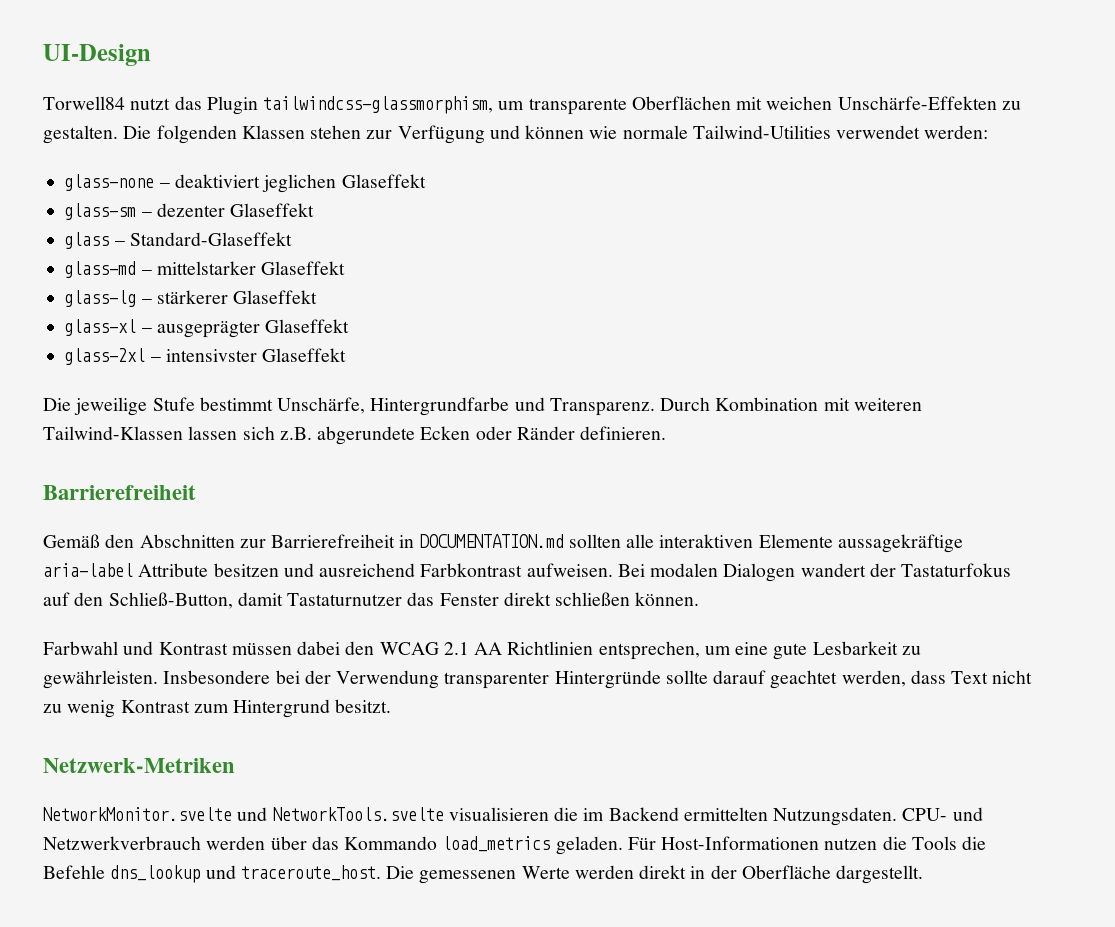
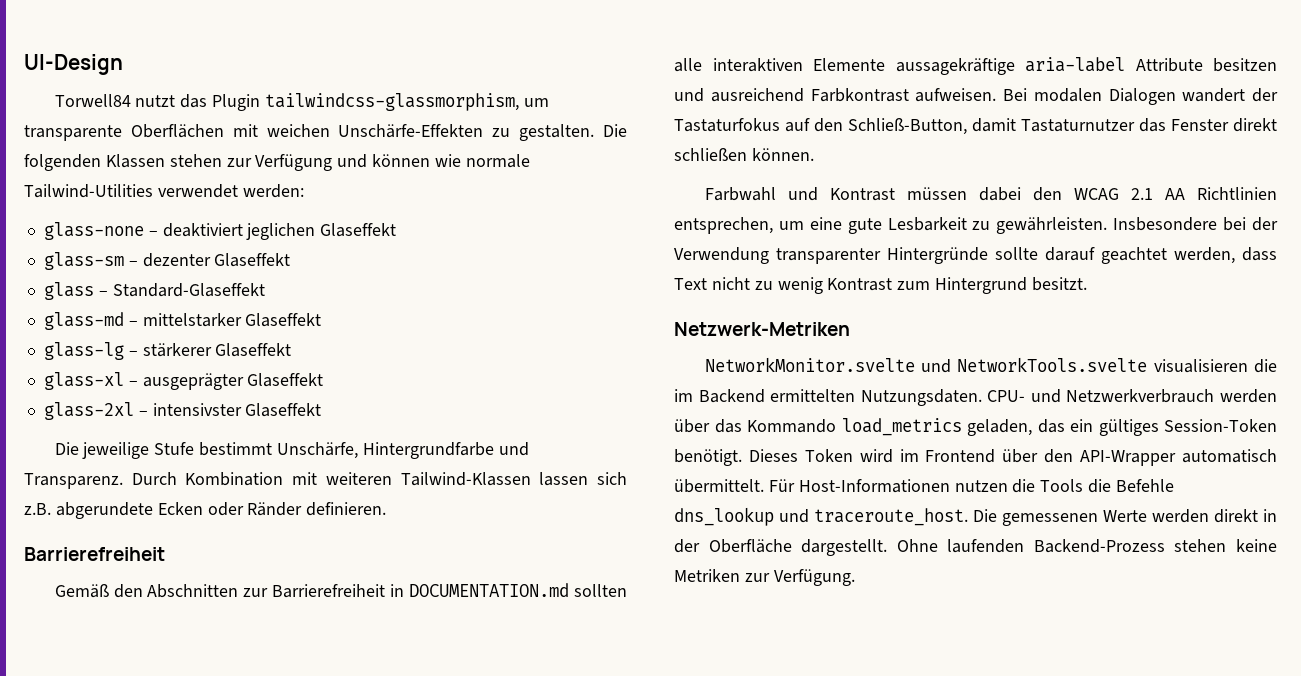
- CPU- und Netzwerkverbrauch werden über das Kommando load_metrics geladen.
+ CPU- und Netzwerkverbrauch werden über das Kommando load_metrics geladen, das ein gültiges Session-Token benötigt. Dieses Token wird im Frontend über den API-Wrapper automatisch übermittelt.
+ Ohne laufenden Backend-Prozess stehen keine Metriken zur Verfügung.

